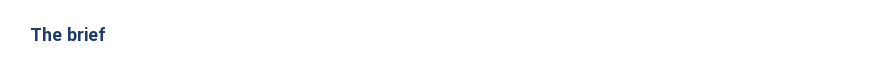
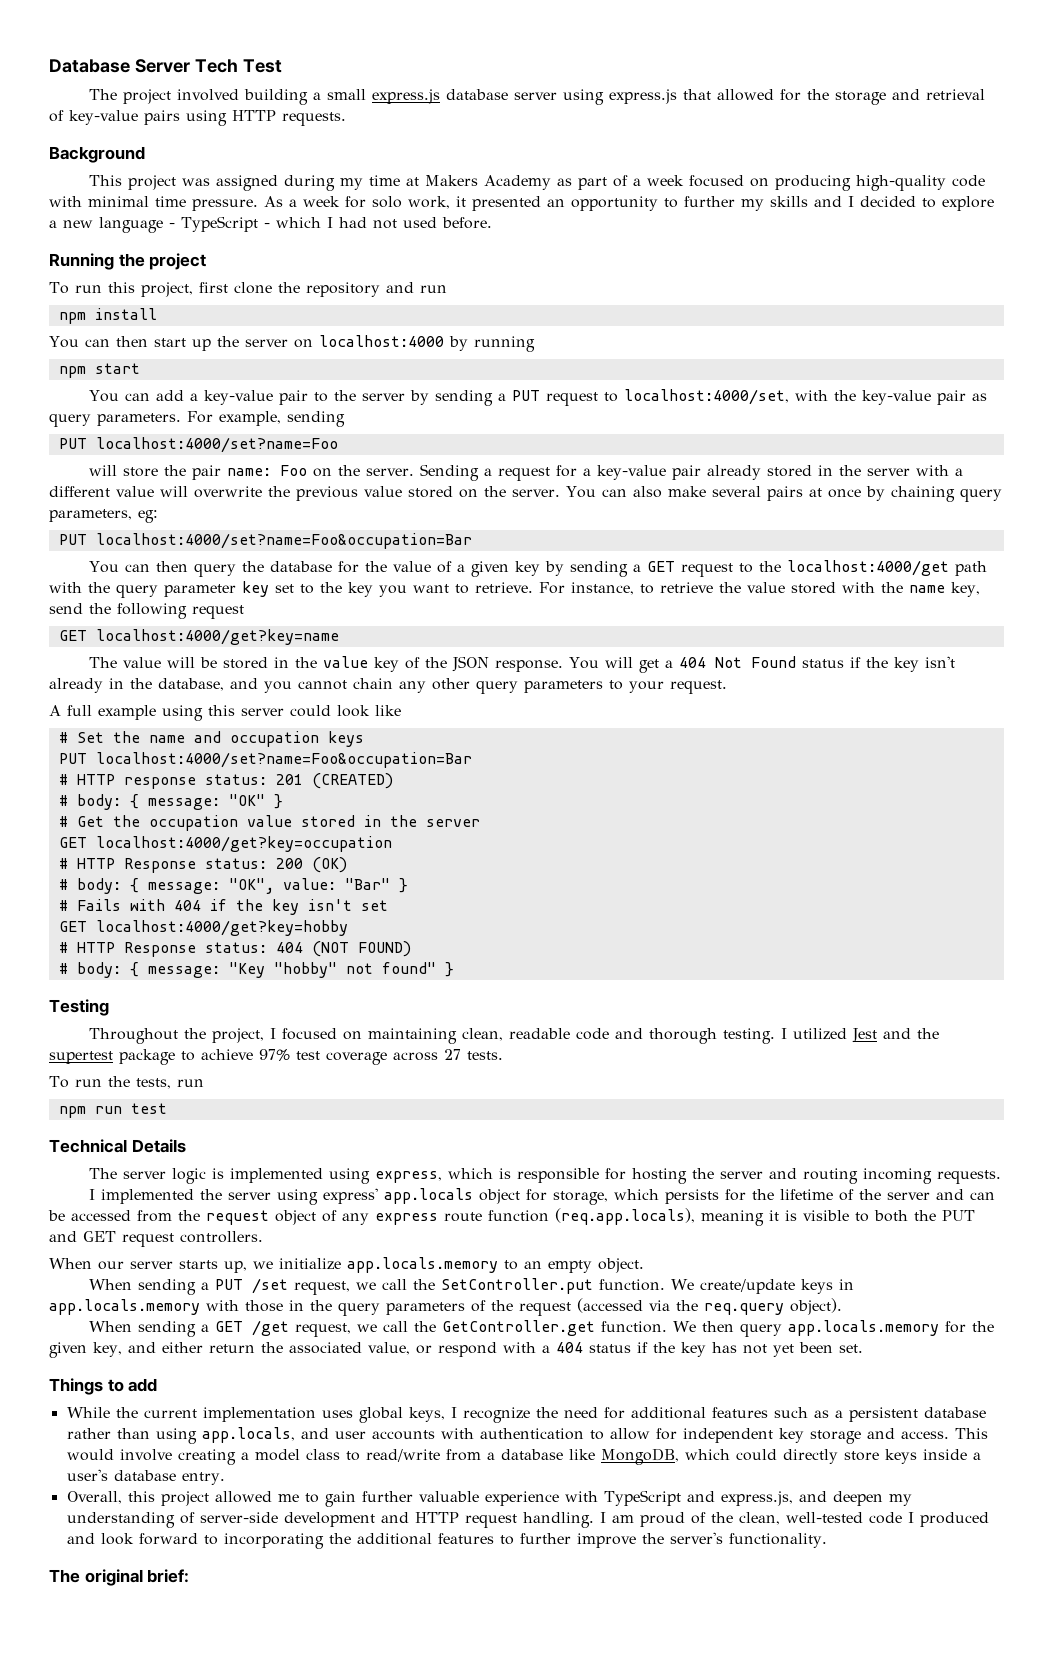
- The brief
+ Database Server Tech Test
+ The project involved building a small express.js database server using express.js that allowed for the storage and retrieval of key-value pairs using HTTP requests.
+ Background
+ This project was assigned during my time at Makers Academy as part of a week focused on producing high-quality code with minimal time pressure. As a week for solo work, it presented an opportunity to further my skills and I decided to explore a new language - TypeScript - which I had not used before.
+ Running the project
+ To run this project, first clone the repository and run
+ npm install
+ You can then start up the server on localhost:4000 by running
+ npm start
+ You can add a key-value pair to the server by sending a PUT request to localhost:4000/set, with the key-value pair as query parameters. For example, sending
+ PUT localhost:4000/set?name=Foo
+ will store the pair name: Foo on the server. Sending a request for a key-value pair already stored in the server with a different value will overwrite the previous value stored on the server. You can also make several pairs at once by chaining query parameters, eg:
+ PUT localhost:4000/set?name=Foo&occupation=Bar
+ You can then query the database for the value of a given key by sending a GET request to the localhost:4000/get path with the query parameter key set to the key you want to retrieve. For instance, to retrieve the value stored with the name key, send the following request
+ GET localhost:4000/get?key=name
+ The value will be stored in the value key of the JSON response. You will get a 404 Not Found status if the key isn't already in the database, and you cannot chain any other query parameters to your request.
+ A full example using this server could look like
+ # Set the name and occupation keys
+ PUT localhost:4000/set?name=Foo&occupation=Bar
+ # HTTP response status: 201 (CREATED)
+ # body: { message: "OK" }
+ # Get the occupation value stored in the server
+ GET localhost:4000/get?key=occupation
+ # HTTP Response status: 200 (OK)
+ # body: { message: "OK", value: "Bar" }
+ # Fails with 404 if the key isn't set
+ GET localhost:4000/get?key=hobby
+ # HTTP Response status: 404 (NOT FOUND)
+ # body: { message: "Key "hobby" not found" }
+ Testing
+ Throughout the project, I focused on maintaining clean, readable code and thorough testing. I utilized Jest and the supertest package to achieve 97% test coverage across 27 tests.
+ To run the tests, run
+ npm run test
+ Technical Details
+ The server logic is implemented using express, which is responsible for hosting the server and routing incoming requests.
+ I implemented the server using express' app.locals object for storage, which persists for the lifetime of the server and can be accessed from the request object of any express route function (req.app.locals), meaning it is visible to both the PUT and GET request controllers.
+ When our server starts up, we initialize app.locals.memory to an empty object.
+ When sending a PUT /set request, we call the SetController.put function. We create/update keys in app.locals.memory with those in the query parameters of the request (accessed via the req.query object).
+ When sending a GET /get request, we call the GetController.get function. We then query app.locals.memory for the given key, and either return the associated value, or respond with a 404 status if the key has not yet been set.
+ Things to add
+ While the current implementation uses global keys, I recognize the need for additional features such as a persistent database rather than using app.locals, and user accounts with authentication to allow for independent key storage and access. This would involve creating a model class to read/write from a database like MongoDB, which could directly store keys inside a user's database entry.
+ Overall, this project allowed me to gain further valuable experience with TypeScript and express.js, and deepen my understanding of server-side development and HTTP request handling. I am proud of the clean, well-tested code I produced and look forward to incorporating the additional features to further improve the server's functionality.
+ The original brief:

